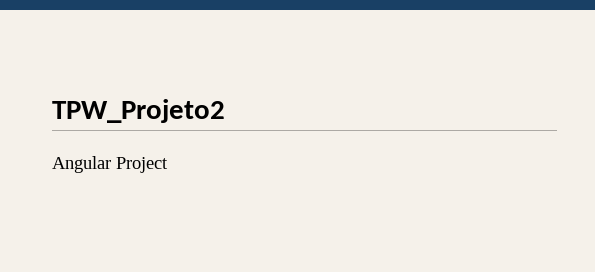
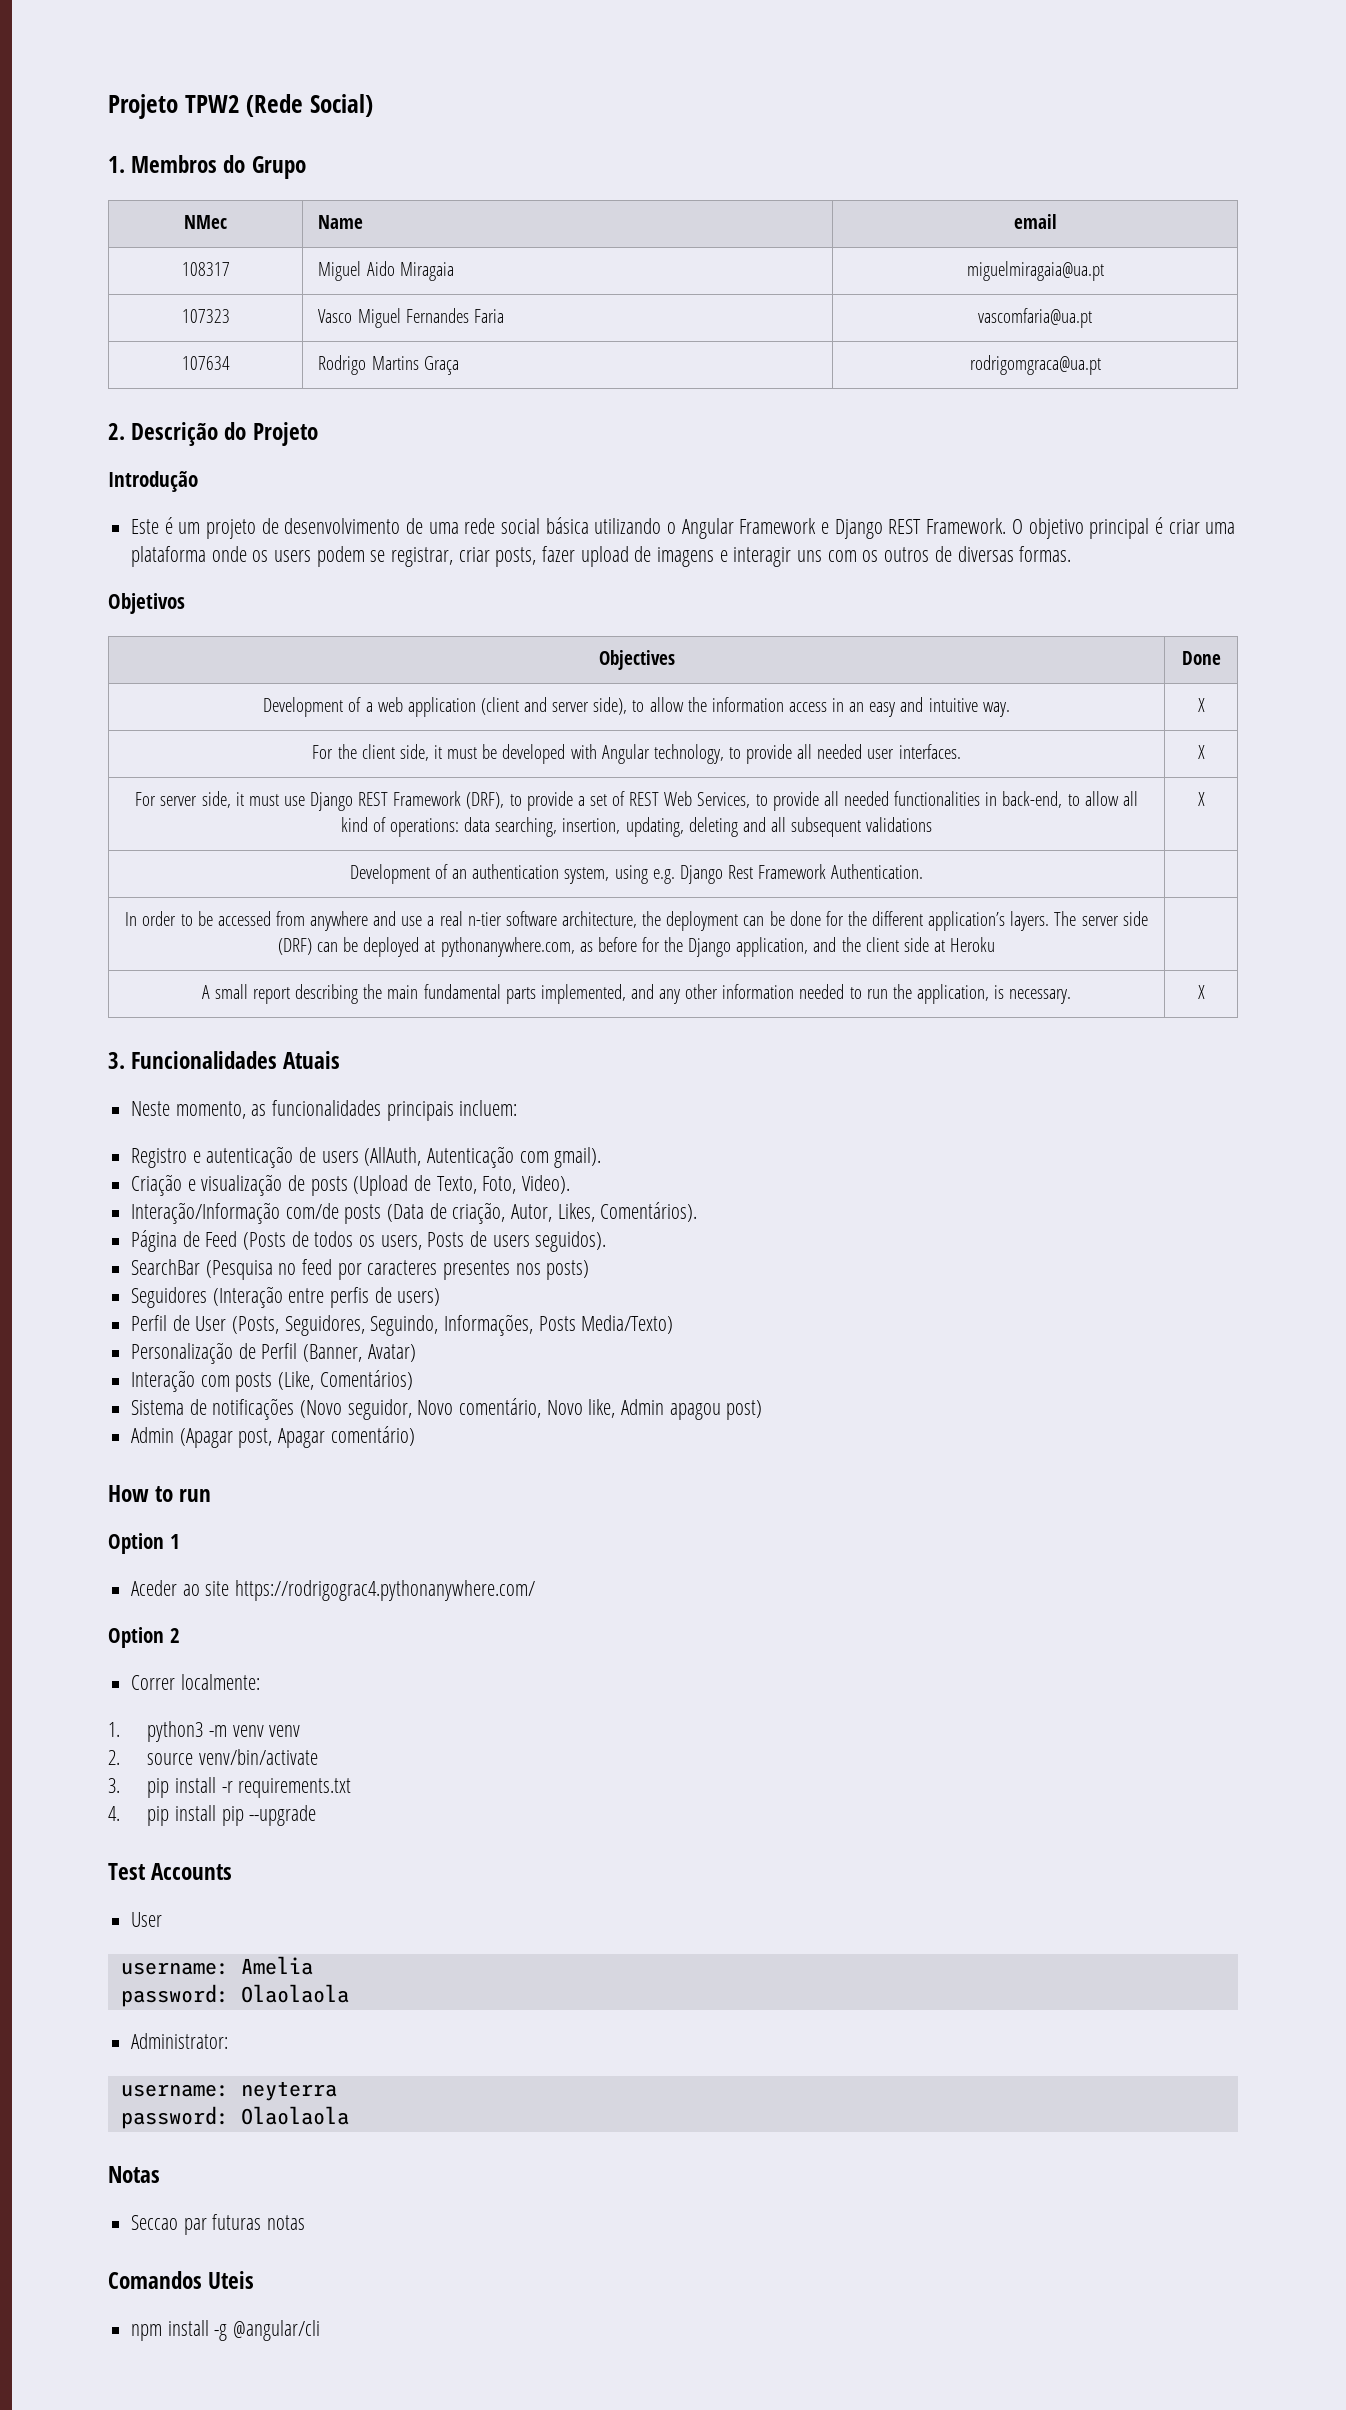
- TPW_Projeto2
- Angular Project
+ Projeto TPW2 (Rede Social)
+ 1. Membros do Grupo
+ NMec | Name | email
+ 108317 | Miguel Aido Miragaia | miguelmiragaia@ua.pt
+ 107323 | Vasco Miguel Fernandes Faria | vascomfaria@ua.pt
+ 107634 | Rodrigo Martins Graça | rodrigomgraca@ua.pt
+ 2. Descrição do Projeto
+ Introdução
+ Este é um projeto de desenvolvimento de uma rede social básica utilizando o Angular Framework e Django REST Framework. O objetivo principal é criar uma plataforma onde os users podem se registrar, criar posts, fazer upload de imagens e interagir uns com os outros de diversas formas.
+ Objetivos
+ Objectives | Done
+ Development of a web application (client and server side), to allow the information access in an easy and intuitive way. | X
+ For the client side, it must be developed with Angular technology, to provide all needed user interfaces. | X
+ For server side, it must use Django REST Framework (DRF), to provide a set of REST Web Services, to provide all needed functionalities in back-end, to allow all kind of operations: data searching, insertion, updating, deleting and all subsequent validations | X
+ Development of an authentication system, using e.g. Django Rest Framework Authentication. |
+ In order to be accessed from anywhere and use a real n-tier software architecture, the deployment can be done for the different application’s layers. The server side (DRF) can be deployed at pythonanywhere.com, as before for the Django application, and the client side at Heroku |
+ A small report describing the main fundamental parts implemented, and any other information needed to run the application, is necessary. | X
+ 3. Funcionalidades Atuais
+ Neste momento, as funcionalidades principais incluem:
+ Registro e autenticação de users (AllAuth, Autenticação com gmail).
+ Criação e visualização de posts (Upload de Texto, Foto, Video).
+ Interação/Informação com/de posts (Data de criação, Autor, Likes, Comentários).
+ Página de Feed (Posts de todos os users, Posts de users seguidos).
+ SearchBar (Pesquisa no feed por caracteres presentes nos posts)
+ Seguidores (Interação entre perfis de users)
+ Perfil de User (Posts, Seguidores, Seguindo, Informações, Posts Media/Texto)
+ Personalização de Perfil (Banner, Avatar)
+ Interação com posts (Like, Comentários)
+ Sistema de notificações (Novo seguidor, Novo comentário, Novo like, Admin apagou post)
+ Admin (Apagar post, Apagar comentário)
+ How to run
+ Option 1
+ Aceder ao site https://rodrigograc4.pythonanywhere.com/
+ Option 2
+ Correr localmente:
+ 1. python3 -m venv venv
+ 2. source venv/bin/activate
+ 3. pip install -r requirements.txt
+ 4. pip install pip --upgrade
+ Test Accounts
+ User
+ username: Amelia
+ password: Olaolaola
+ Administrator:
+ username: neyterra
+ password: Olaolaola
+ Notas
+ Seccao par futuras notas
+ Comandos Uteis
+ npm install -g @angular/cli

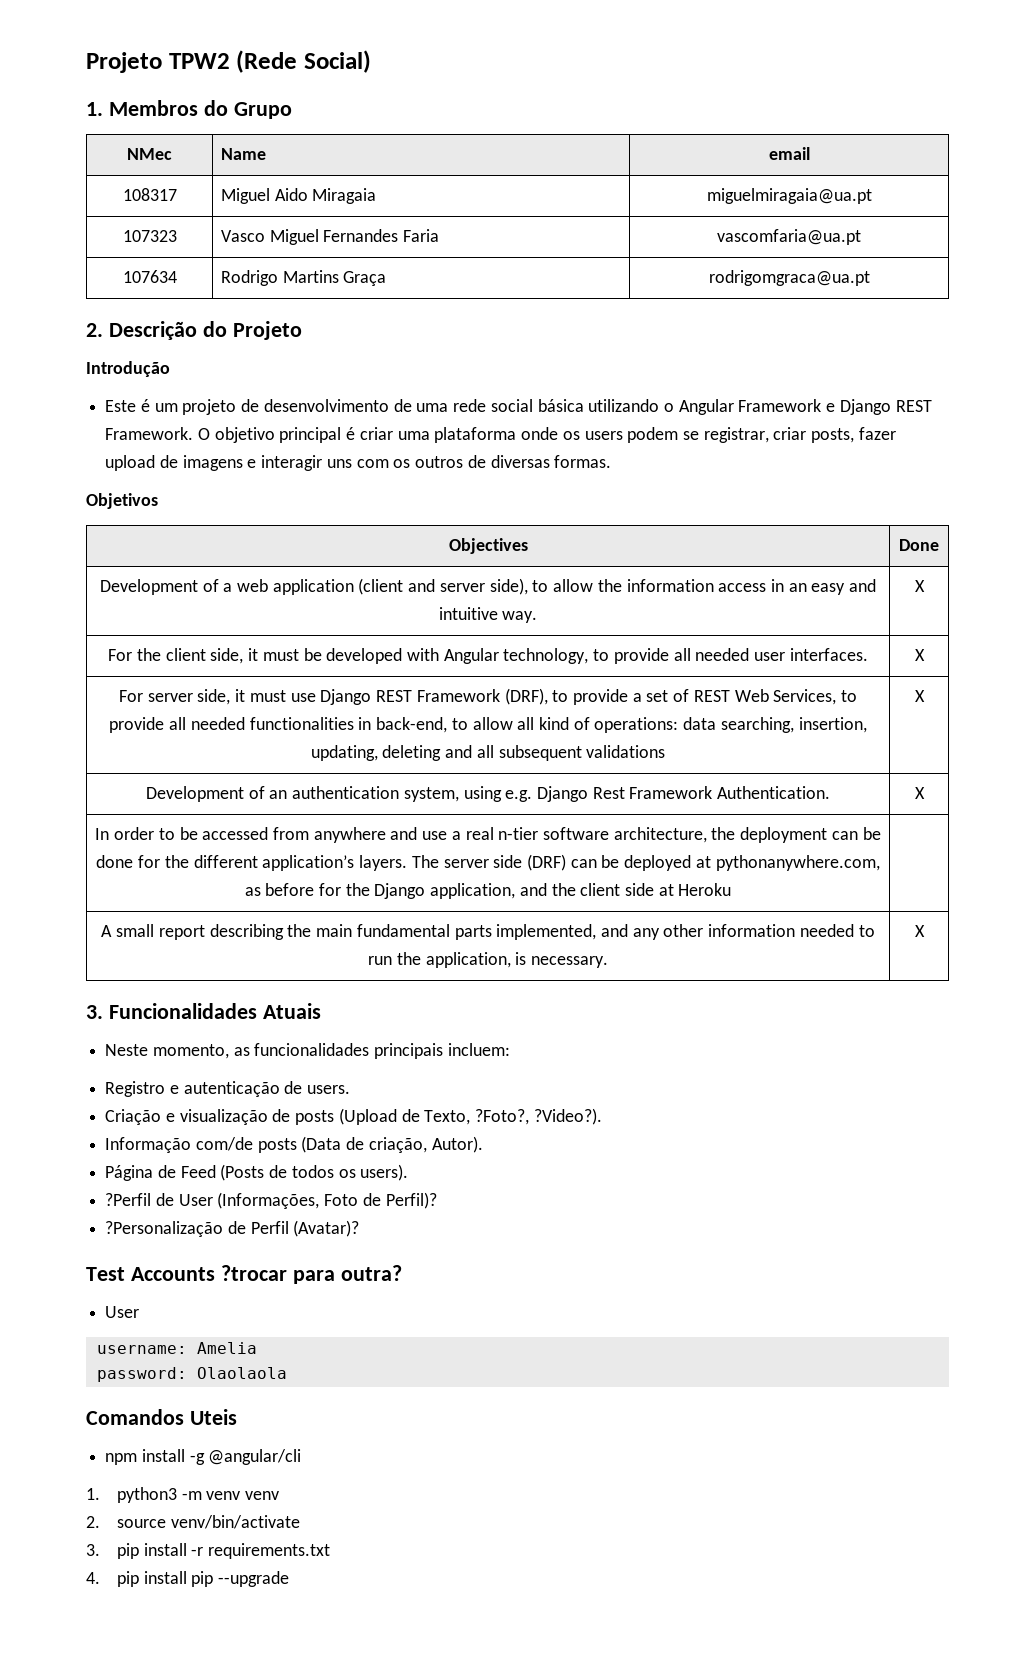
- Development of an authentication system, using e.g. Django Rest Framework Authentication. |
+ Development of an authentication system, using e.g. Django Rest Framework Authentication. | X
- Registro e autenticação de users (AllAuth, Autenticação com gmail).
+ Registro e autenticação de users.
- Criação e visualização de posts (Upload de Texto, Foto, Video).
- Interação/Informação com/de posts (Data de criação, Autor, Likes, Comentários).
+ Criação e visualização de posts (Upload de Texto, ?Foto?, ?Video?).
+ Informação com/de posts (Data de criação, Autor).
- Página de Feed (Posts de todos os users, Posts de users seguidos).
- SearchBar (Pesquisa no feed por caracteres presentes nos posts)
- Seguidores (Interação entre perfis de users)
- Perfil de User (Posts, Seguidores, Seguindo, Informações, Posts Media/Texto)
- Personalização de Perfil (Banner, Avatar)
- Interação com posts (Like, Comentários)
- Sistema de notificações (Novo seguidor, Novo comentário, Novo like, Admin apagou post)
- Admin (Apagar post, Apagar comentário)
- How to run
- Option 1
- Aceder ao site https://rodrigograc4.pythonanywhere.com/
- Option 2
- Correr localmente:
+ Página de Feed (Posts de todos os users).
+ ?Perfil de User (Informações, Foto de Perfil)?
+ ?Personalização de Perfil (Avatar)?
+ Test Accounts ?trocar para outra?
+ User
+ username: Amelia
+ password: Olaolaola
+ Comandos Uteis
+ npm install -g @angular/cli
- Test Accounts
- User
- username: Amelia
- password: Olaolaola
- Administrator:
- username: neyterra
- password: Olaolaola
- Notas
- Seccao par futuras notas
- Comandos Uteis
- npm install -g @angular/cli

